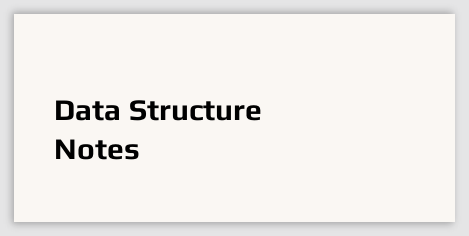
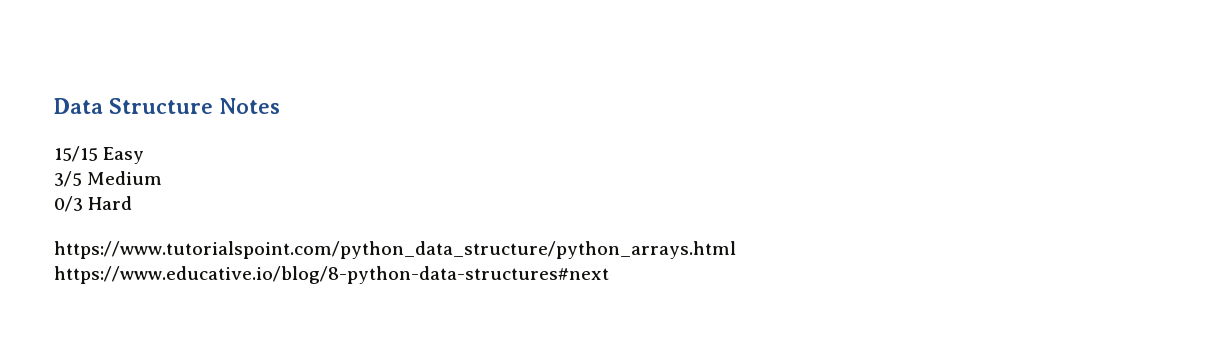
+ 15/15 Easy
+ 3/5 Medium
+ 0/3 Hard
+ https://www.tutorialspoint.com/python_data_structure/python_arrays.html https://www.educative.io/blog/8-python-data-structures#next

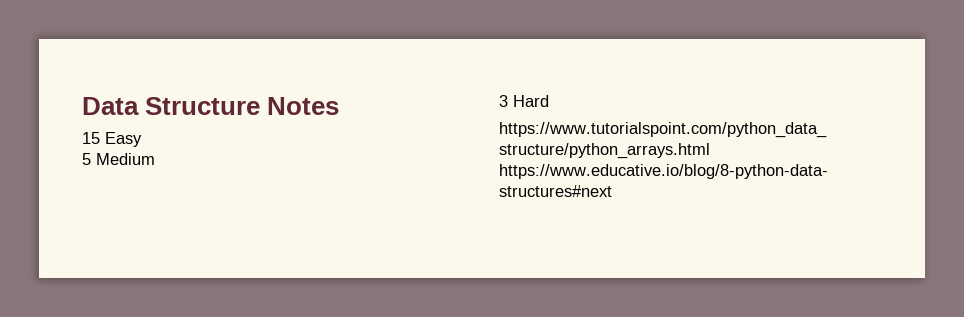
- 15/15 Easy
+ 15 Easy
- 3/5 Medium
+ 5 Medium
- 0/3 Hard
+ 3 Hard

